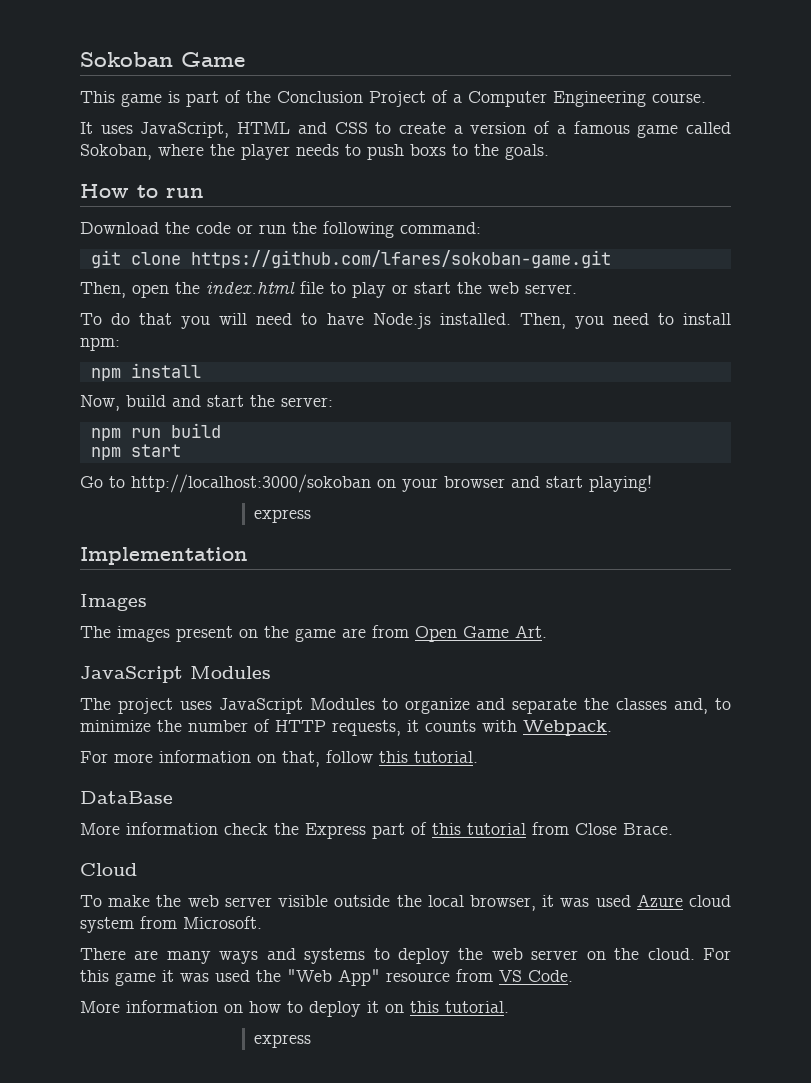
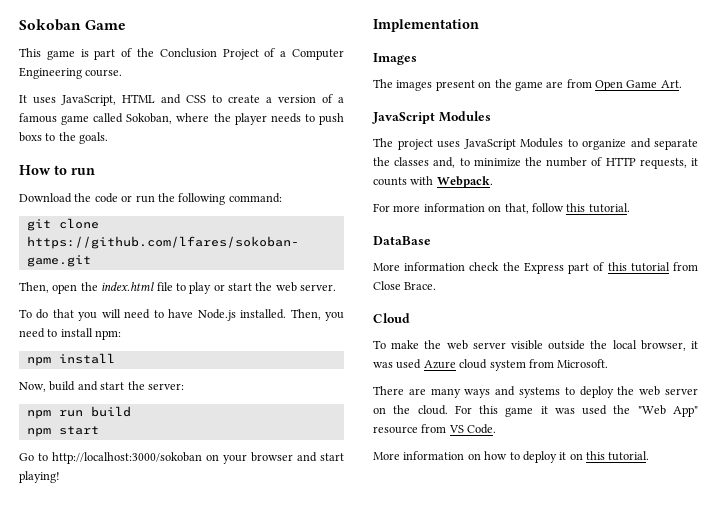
  Go to http://localhost:3000/sokoban on your browser and start playing!
- express
  More information on how to deploy it on this tutorial.
- express

